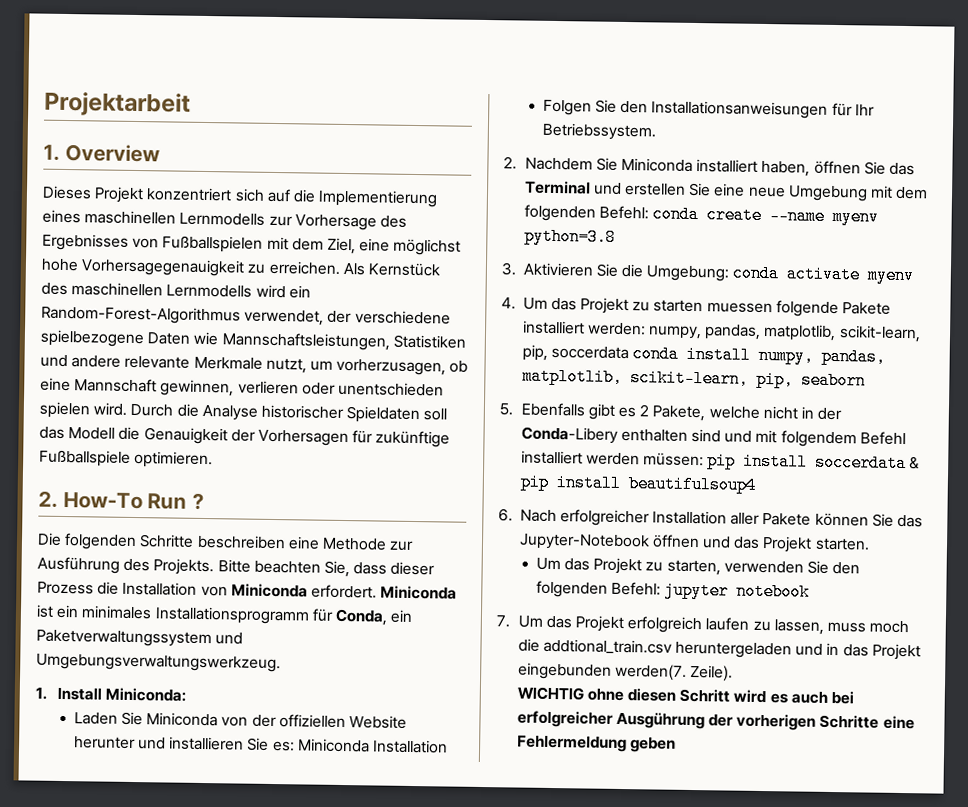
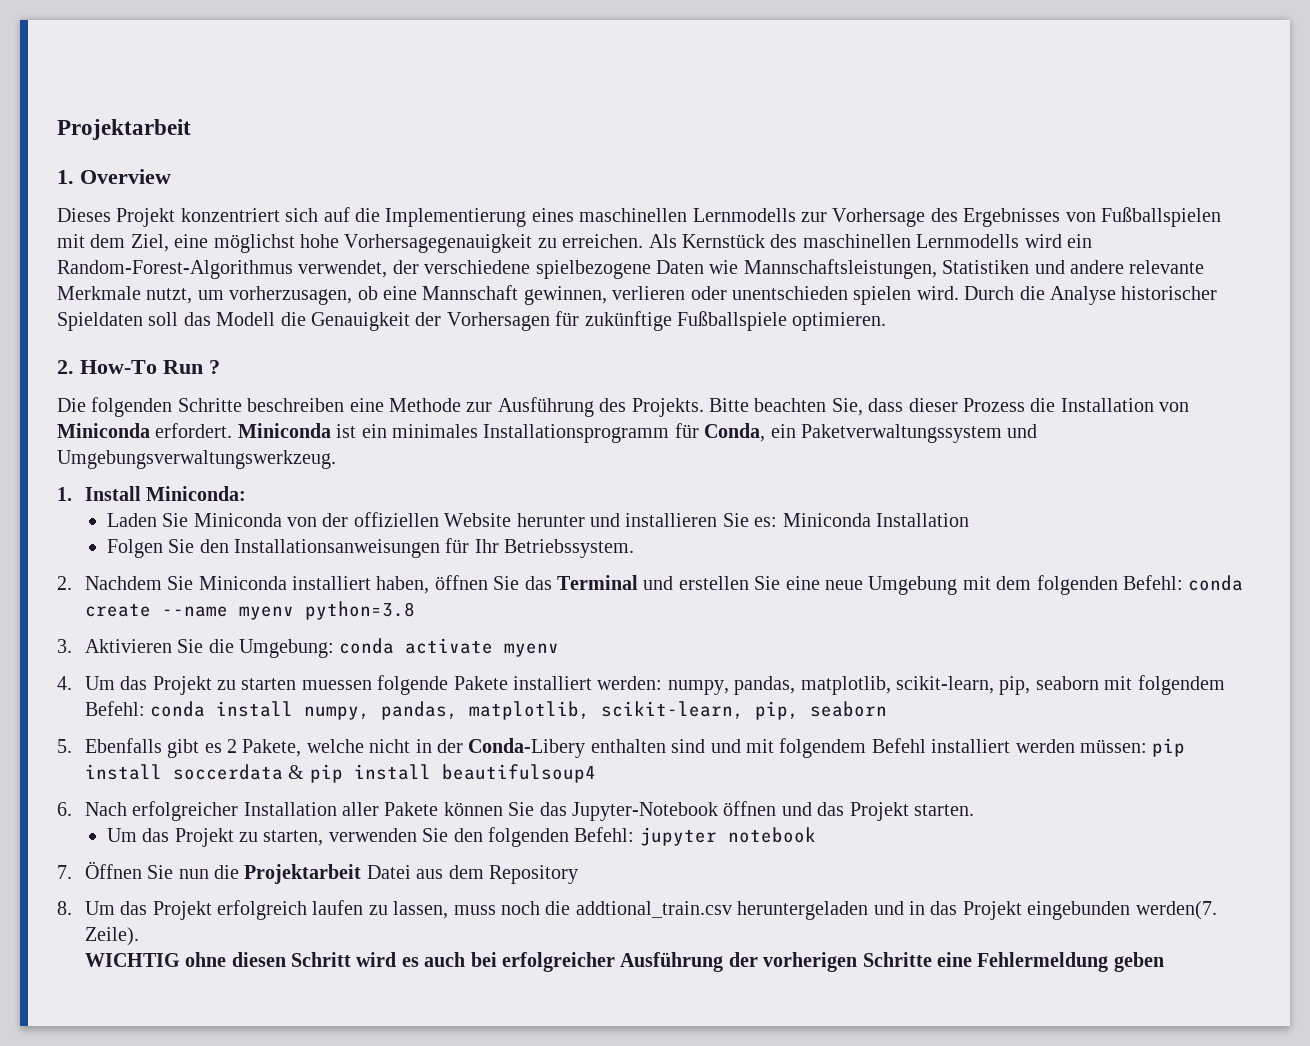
- 4. Um das Projekt zu starten muessen folgende Pakete installiert werden: numpy, pandas, matplotlib, scikit-learn, pip, soccerdata conda install numpy, pandas, matplotlib, scikit-learn, pip, seaborn
+ 4. Um das Projekt zu starten muessen folgende Pakete installiert werden: numpy, pandas, matplotlib, scikit-learn, pip, seaborn mit folgendem Befehl: conda install numpy, pandas, matplotlib, scikit-learn, pip, seaborn
- 7. Um das Projekt erfolgreich laufen zu lassen, muss moch die addtional_train.csv heruntergeladen und in das Projekt eingebunden werden(7.
+ 7. Öffnen Sie nun die Projektarbeit Datei aus dem Repository
+ 8. Um das Projekt erfolgreich laufen zu lassen, muss noch die addtional_train.csv heruntergeladen und in das Projekt eingebunden werden(7.
- WICHTIG ohne diesen Schritt wird es auch bei erfolgreicher Ausgührung der vorherigen Schritte eine Fehlermeldung geben
+ WICHTIG ohne diesen Schritt wird es auch bei erfolgreicher Ausführung der vorherigen Schritte eine Fehlermeldung geben

